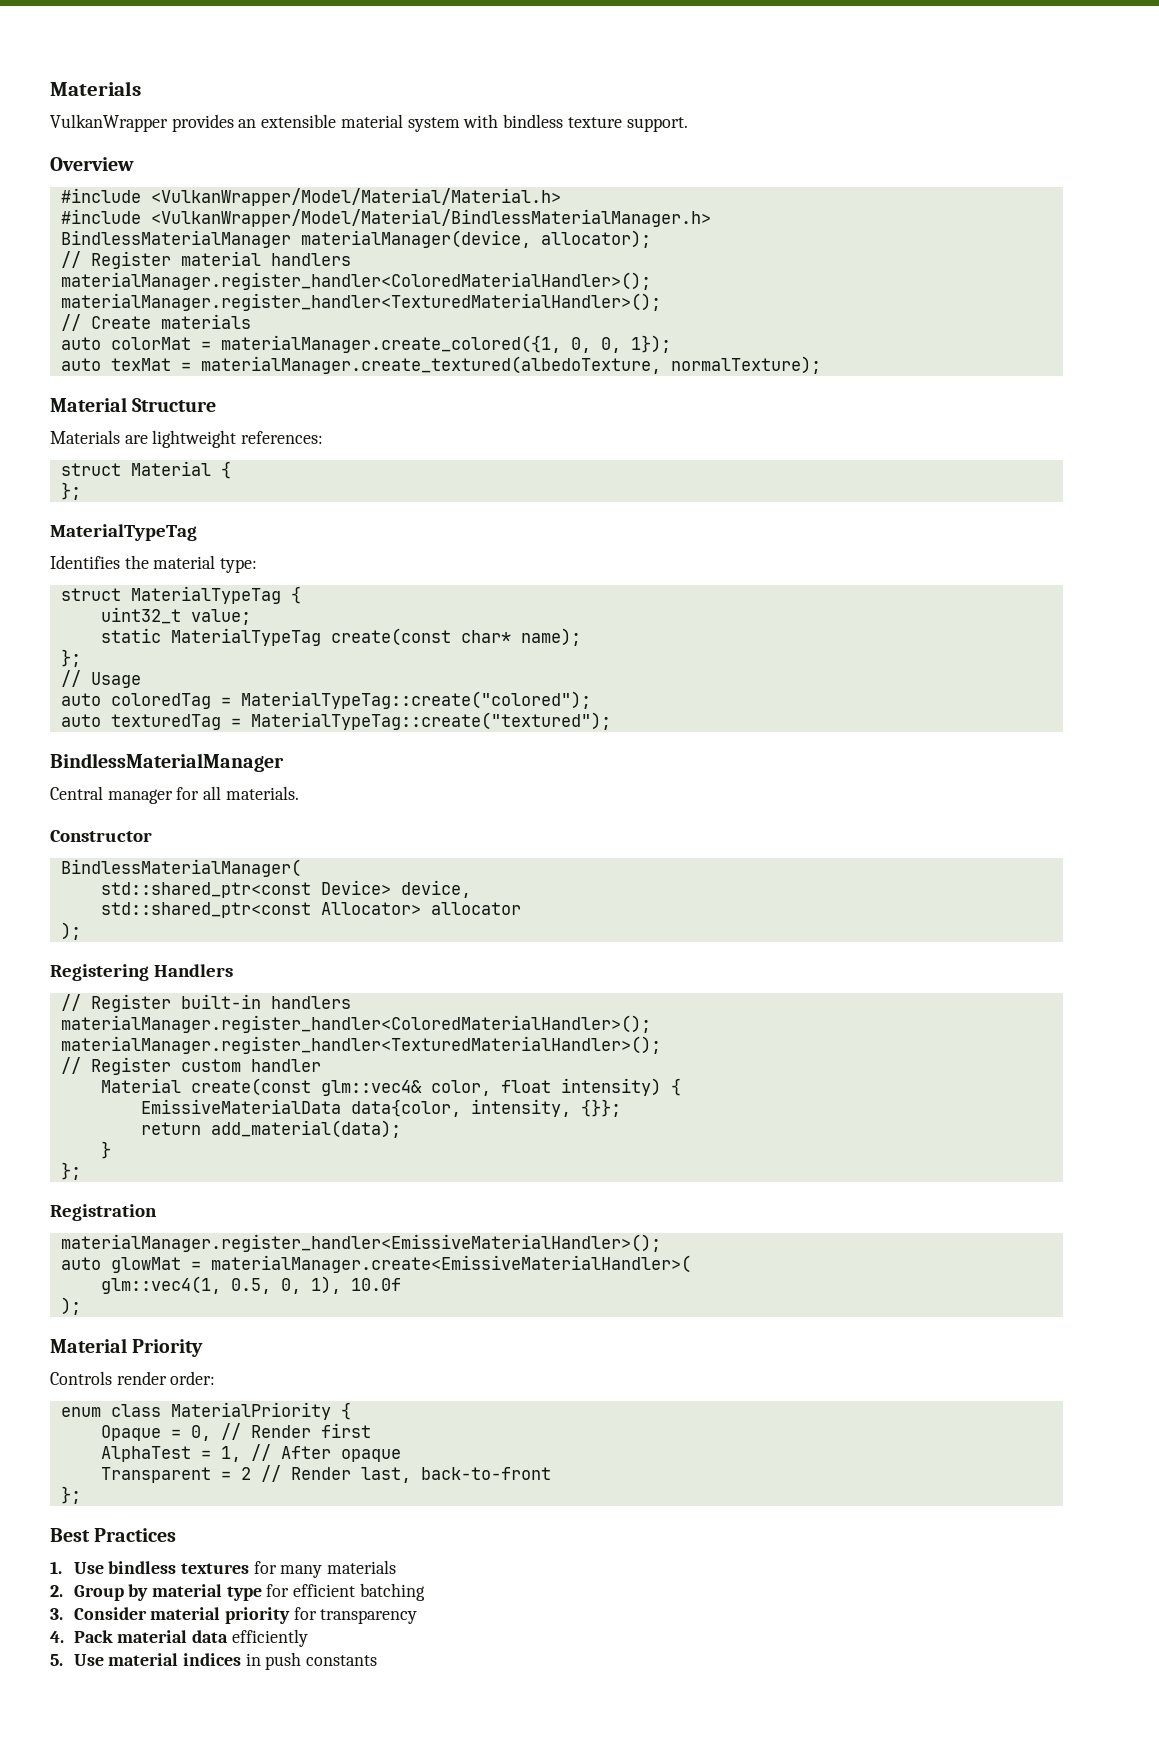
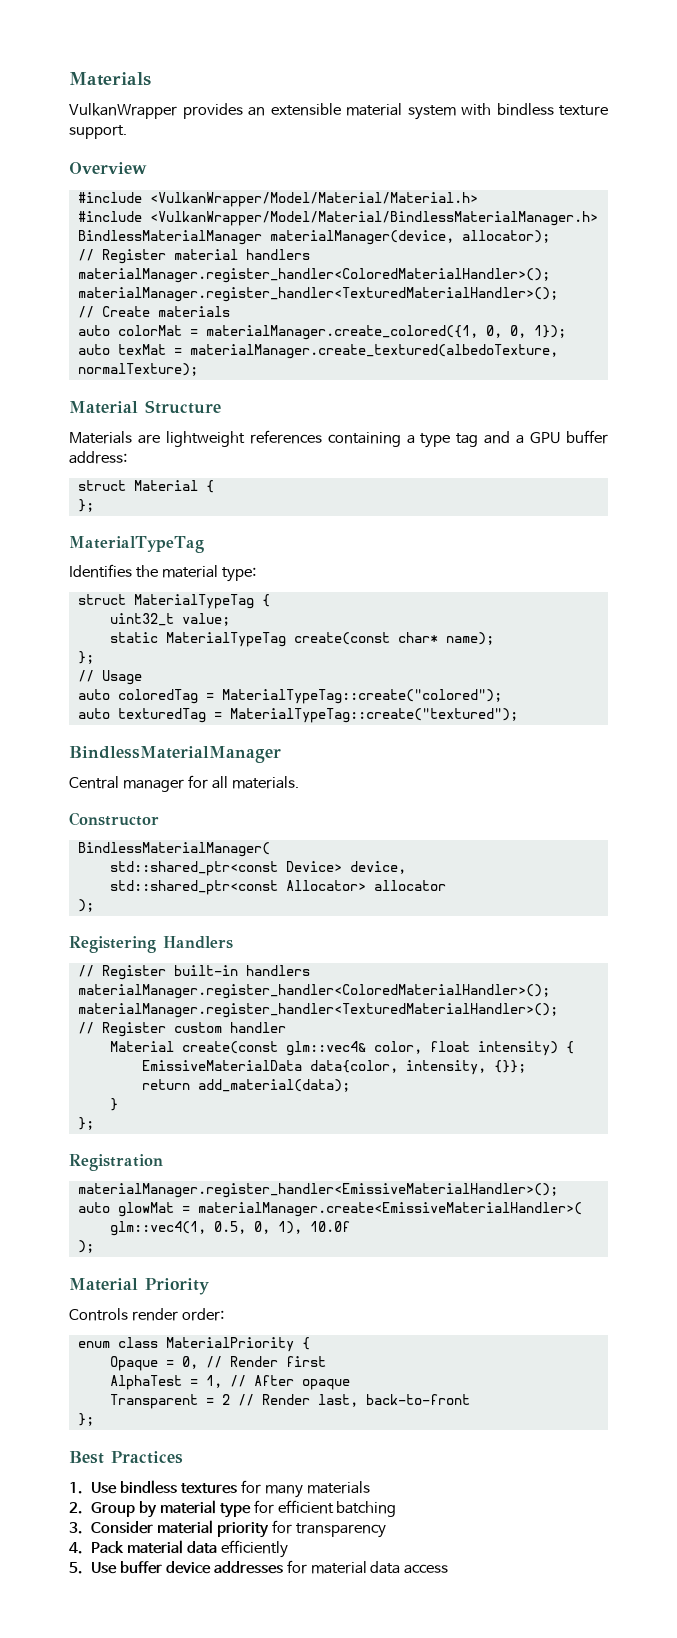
- Materials are lightweight references:
+ Materials are lightweight references containing a type tag and a GPU buffer address:
- 5. Use material indices in push constants
+ 5. Use buffer device addresses for material data access

